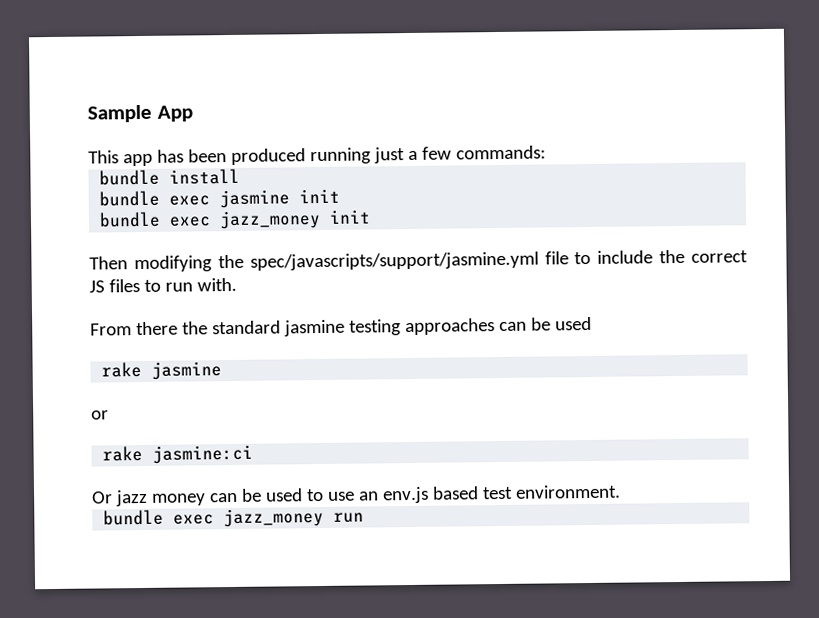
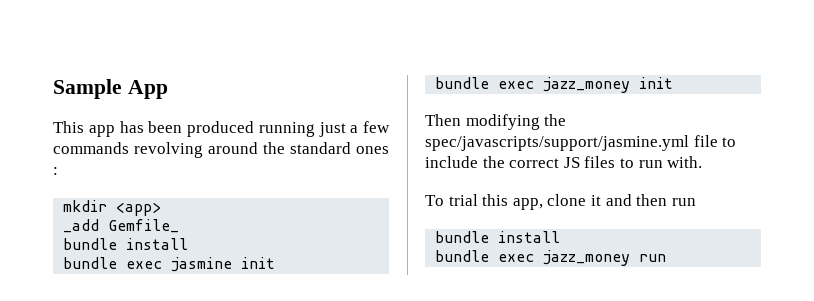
- This app has been produced running just a few commands:
+ This app has been produced running just a few commands revolving around the standard ones :
+ mkdir <app>
+ _add Gemfile_
- From there the standard jasmine testing approaches can be used
- rake jasmine
- or
- rake jasmine:ci
- Or jazz money can be used to use an env.js based test environment.
+ To trial this app, clone it and then run
+ bundle install

